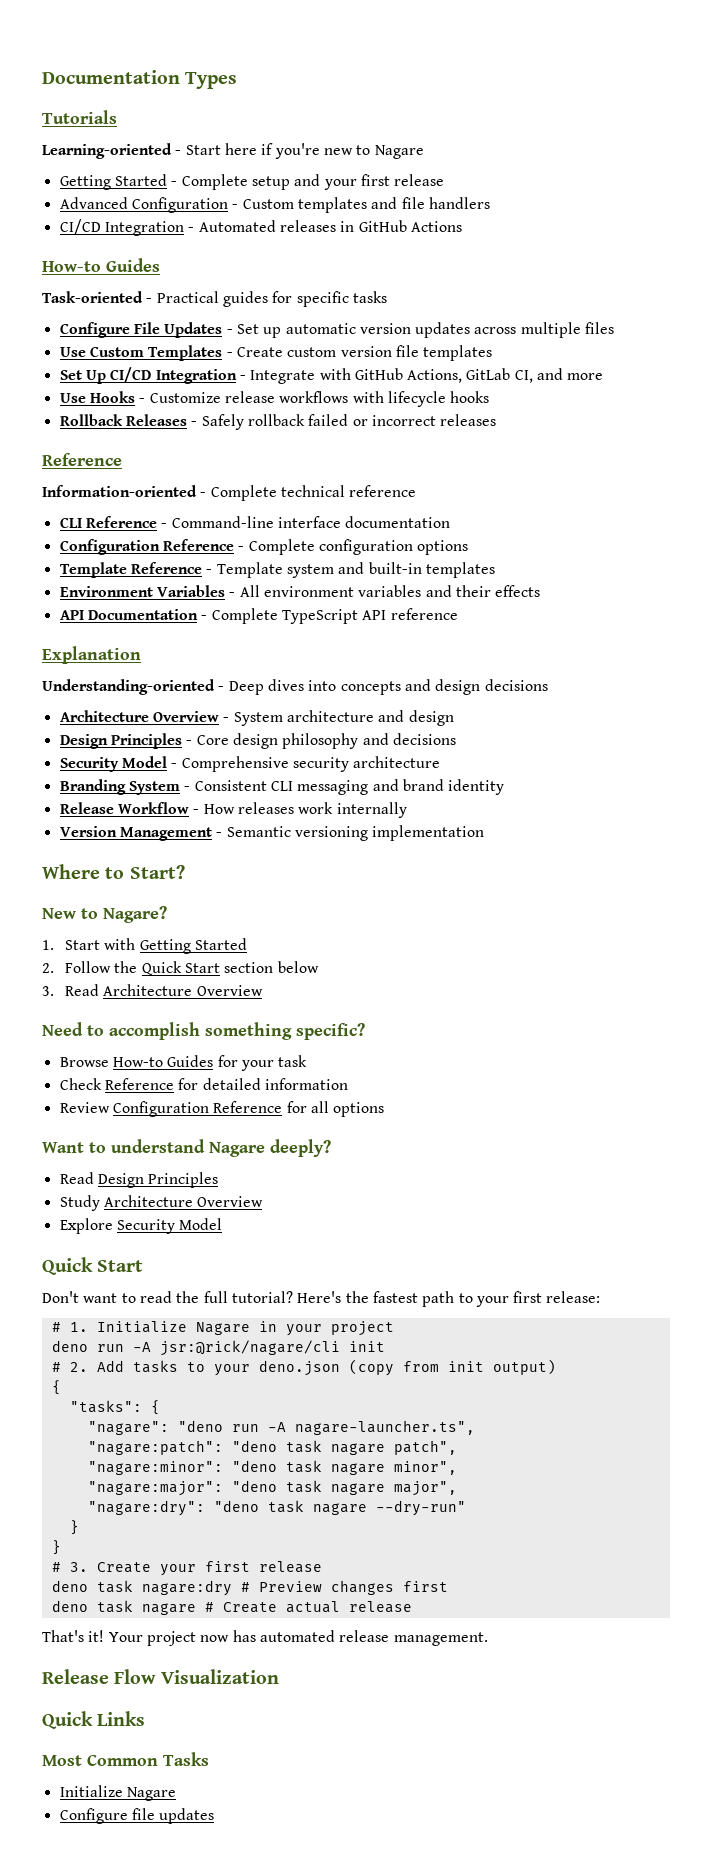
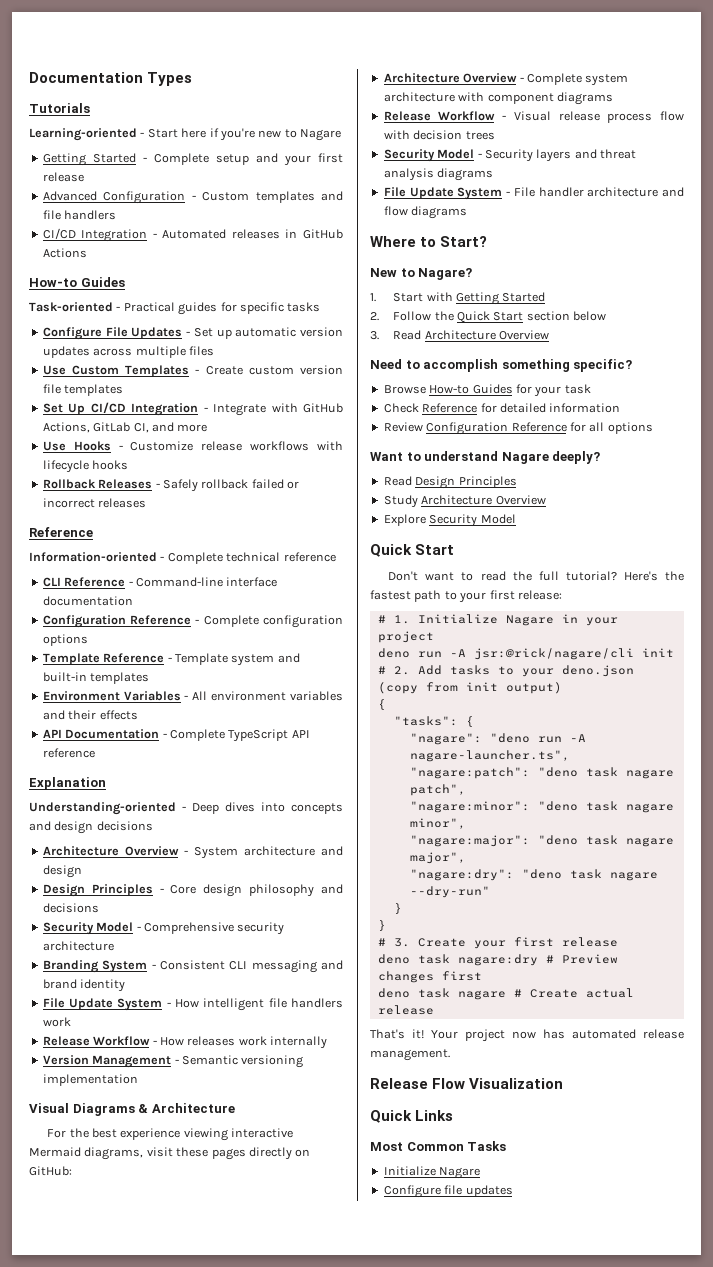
+ File Update System - How intelligent file handlers work
+ Visual Diagrams & Architecture
+ For the best experience viewing interactive Mermaid diagrams, visit these pages directly on GitHub:
+ Architecture Overview - Complete system architecture with component diagrams
+ Release Workflow - Visual release process flow with decision trees
+ Security Model - Security layers and threat analysis diagrams
+ File Update System - File handler architecture and flow diagrams

